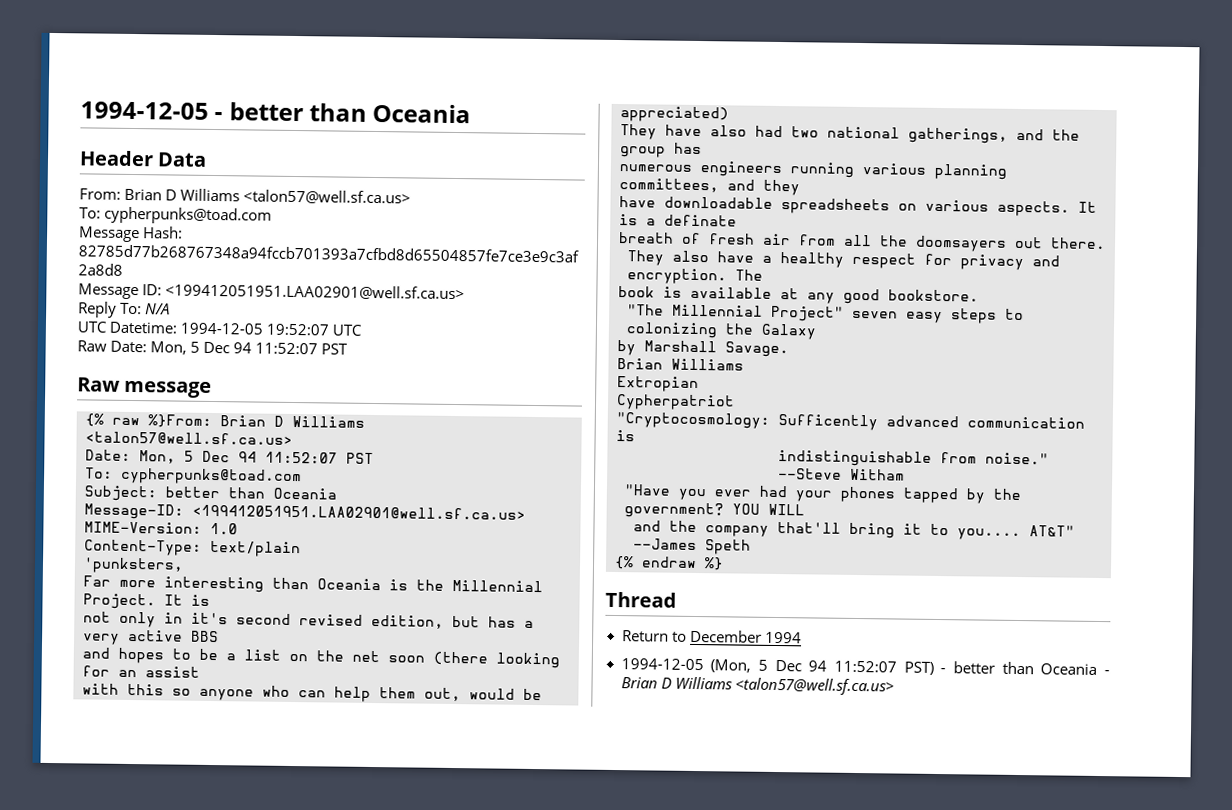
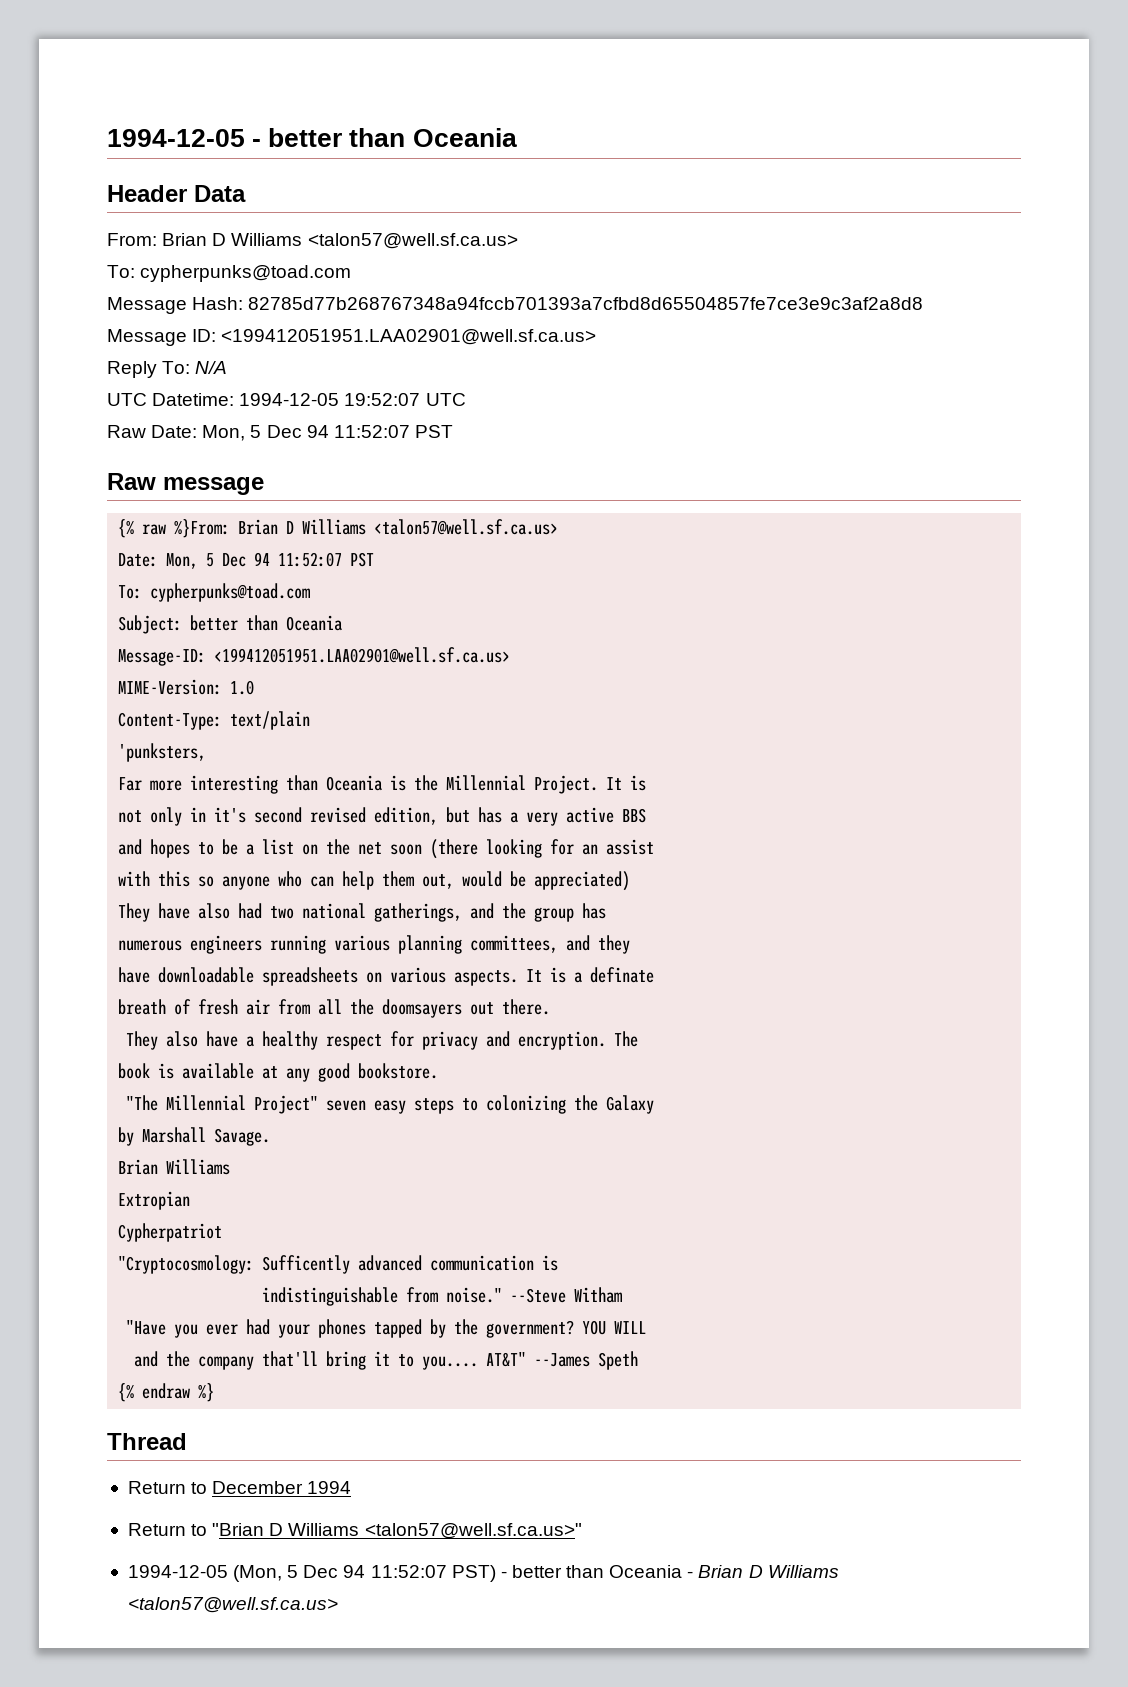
+ Return to "Brian D Williams <talon57@well.sf.ca.us>"

